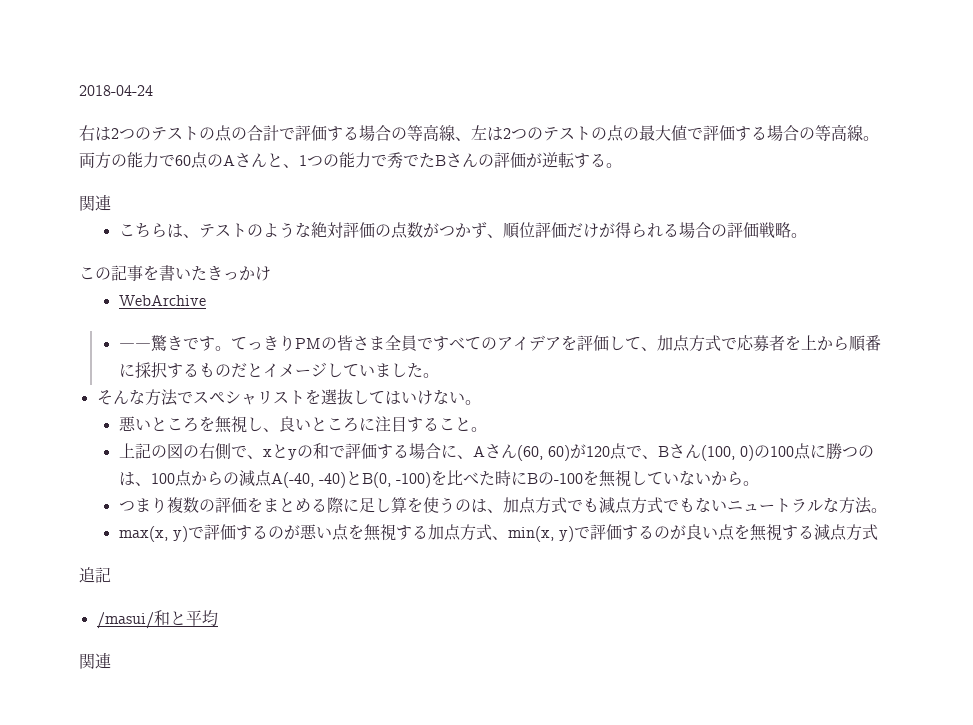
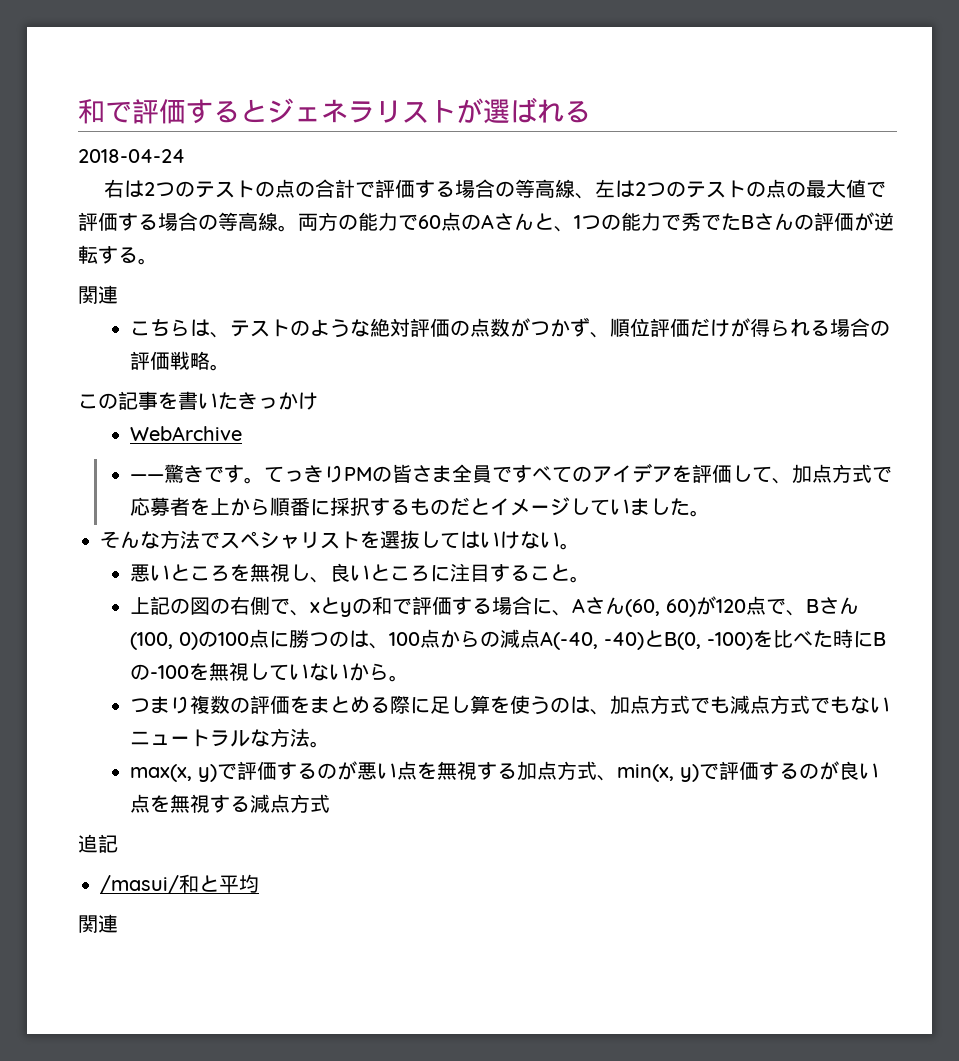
+ 和で評価するとジェネラリストが選ばれる

